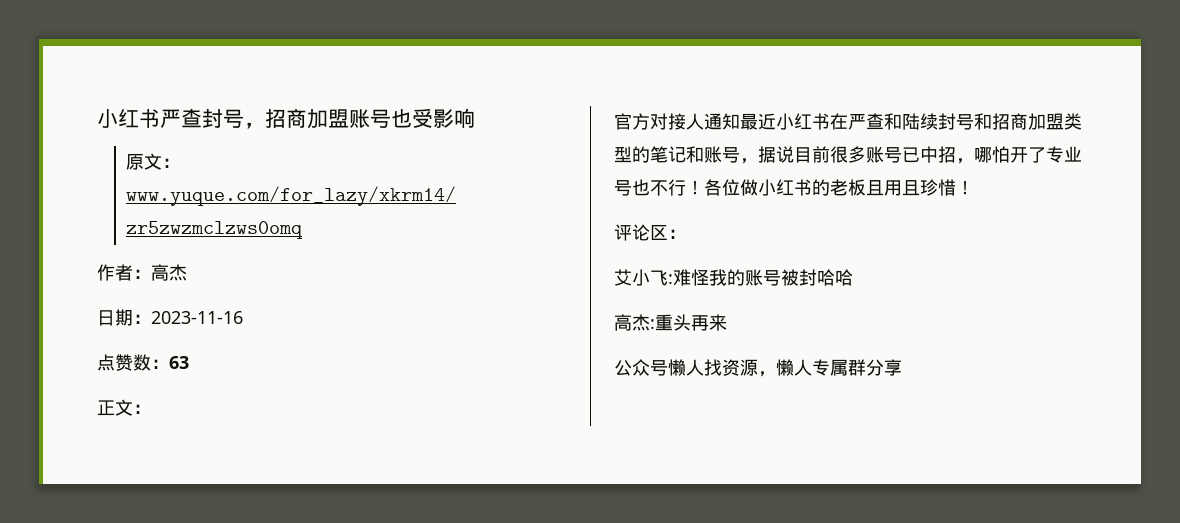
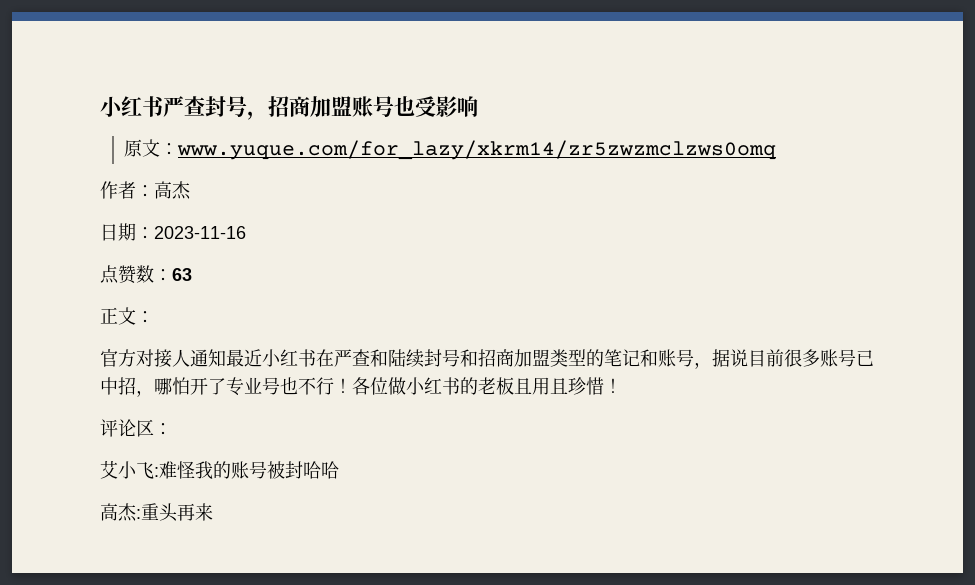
- 公众号懒人找资源，懒人专属群分享

